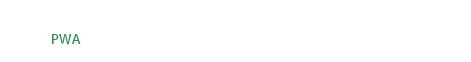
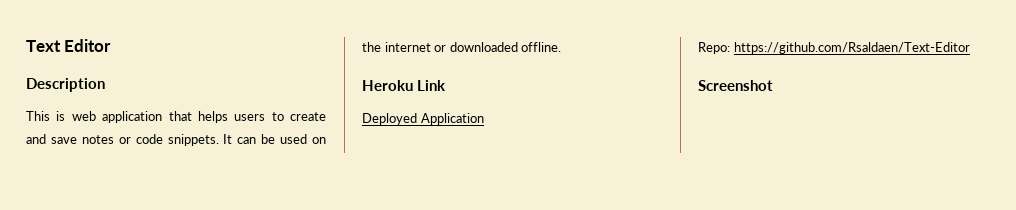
- PWA
+ Text Editor
+ Description
+ This is web application that helps users to create and save notes or code snippets. It can be used on the internet or downloaded offline.
+ Heroku Link
+ Deployed Application
+ Repo: https://github.com/Rsaldaen/Text-Editor
+ Screenshot

